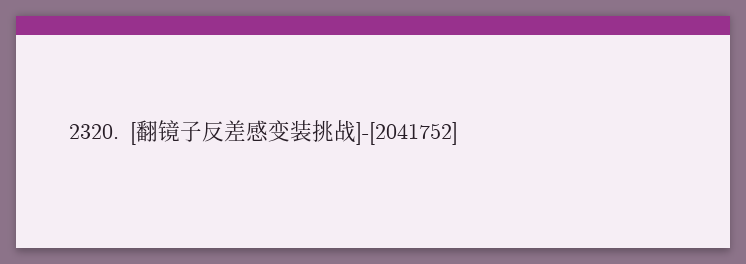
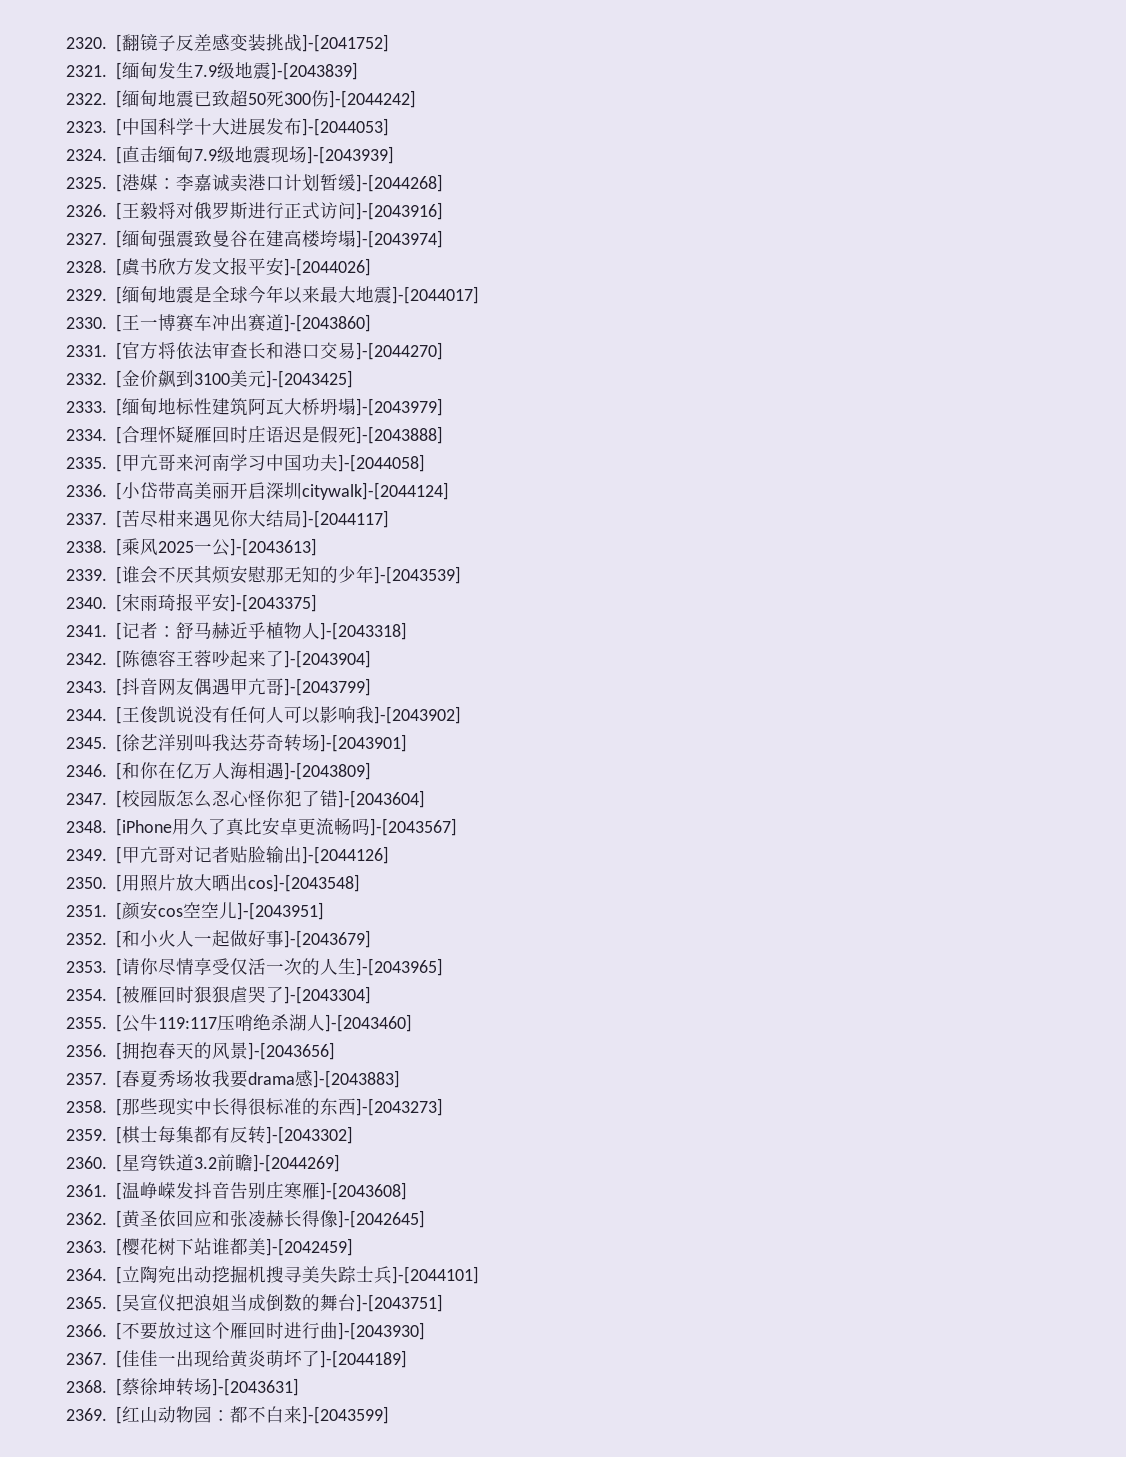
+ 2321. [缅甸发生7.9级地震]-[2043839]
+ 2322. [缅甸地震已致超50死300伤]-[2044242]
+ 2323. [中国科学十大进展发布]-[2044053]
+ 2324. [直击缅甸7.9级地震现场]-[2043939]
+ 2325. [港媒：李嘉诚卖港口计划暂缓]-[2044268]
+ 2326. [王毅将对俄罗斯进行正式访问]-[2043916]
+ 2327. [缅甸强震致曼谷在建高楼垮塌]-[2043974]
+ 2328. [虞书欣方发文报平安]-[2044026]
+ 2329. [缅甸地震是全球今年以来最大地震]-[2044017]
+ 2330. [王一博赛车冲出赛道]-[2043860]
+ 2331. [官方将依法审查长和港口交易]-[2044270]
+ 2332. [金价飙到3100美元]-[2043425]
+ 2333. [缅甸地标性建筑阿瓦大桥坍塌]-[2043979]
+ 2334. [合理怀疑雁回时庄语迟是假死]-[2043888]
+ 2335. [甲亢哥来河南学习中国功夫]-[2044058]
+ 2336. [小岱带高美丽开启深圳citywalk]-[2044124]
+ 2337. [苦尽柑来遇见你大结局]-[2044117]
+ 2338. [乘风2025一公]-[2043613]
+ 2339. [谁会不厌其烦安慰那无知的少年]-[2043539]
+ 2340. [宋雨琦报平安]-[2043375]
+ 2341. [记者：舒马赫近乎植物人]-[2043318]
+ 2342. [陈德容王蓉吵起来了]-[2043904]
+ 2343. [抖音网友偶遇甲亢哥]-[2043799]
+ 2344. [王俊凯说没有任何人可以影响我]-[2043902]
+ 2345. [徐艺洋别叫我达芬奇转场]-[2043901]
+ 2346. [和你在亿万人海相遇]-[2043809]
+ 2347. [校园版怎么忍心怪你犯了错]-[2043604]
+ 2348. [iPhone用久了真比安卓更流畅吗]-[2043567]
+ 2349. [甲亢哥对记者贴脸输出]-[2044126]
+ 2350. [用照片放大晒出cos]-[2043548]
+ 2351. [颜安cos空空儿]-[2043951]
+ 2352. [和小火人一起做好事]-[2043679]
+ 2353. [请你尽情享受仅活一次的人生]-[2043965]
+ 2354. [被雁回时狠狠虐哭了]-[2043304]
+ 2355. [公牛119:117压哨绝杀湖人]-[2043460]
+ 2356. [拥抱春天的风景]-[2043656]
+ 2357. [春夏秀场妆我要drama感]-[2043883]
+ 2358. [那些现实中长得很标准的东西]-[2043273]
+ 2359. [棋士每集都有反转]-[2043302]
+ 2360. [星穹铁道3.2前瞻]-[2044269]
+ 2361. [温峥嵘发抖音告别庄寒雁]-[2043608]
+ 2362. [黄圣依回应和张凌赫长得像]-[2042645]
+ 2363. [樱花树下站谁都美]-[2042459]
+ 2364. [立陶宛出动挖掘机搜寻美失踪士兵]-[2044101]
+ 2365. [吴宣仪把浪姐当成倒数的舞台]-[2043751]
+ 2366. [不要放过这个雁回时进行曲]-[2043930]
+ 2367. [佳佳一出现给黄炎萌坏了]-[2044189]
+ 2368. [蔡徐坤转场]-[2043631]
+ 2369. [红山动物园：都不白来]-[2043599]

